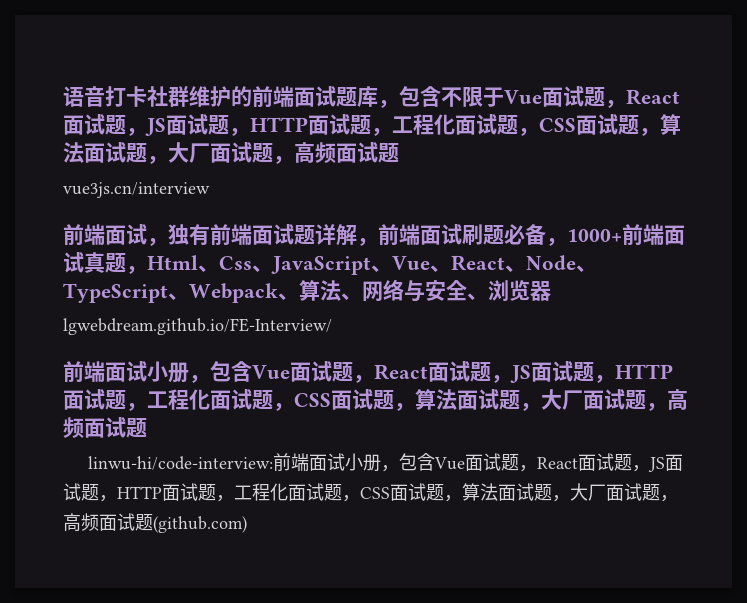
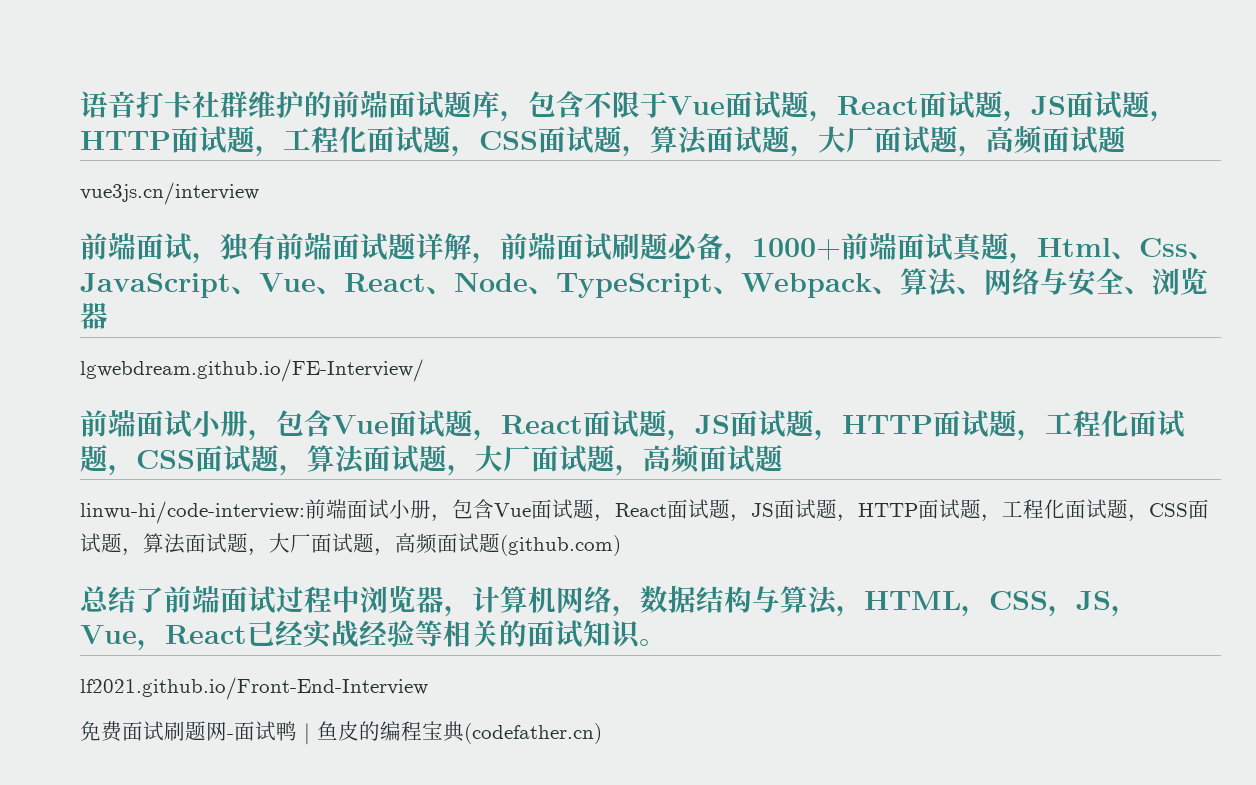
+ 总结了前端面试过程中浏览器，计算机网络，数据结构与算法，HTML，CSS，JS，Vue，React已经实战经验等相关的面试知识。
+ lf2021.github.io/Front-End-Interview
+ 免费面试刷题网-面试鸭 | 鱼皮的编程宝典(codefather.cn)

